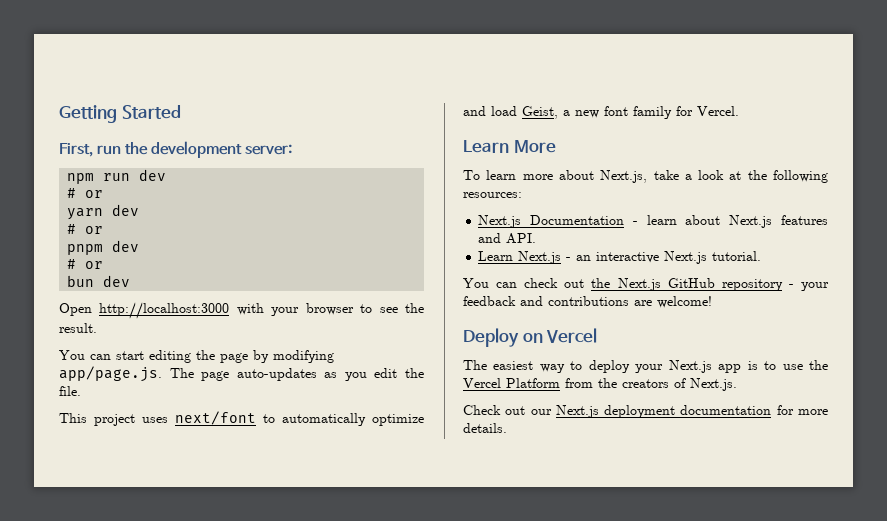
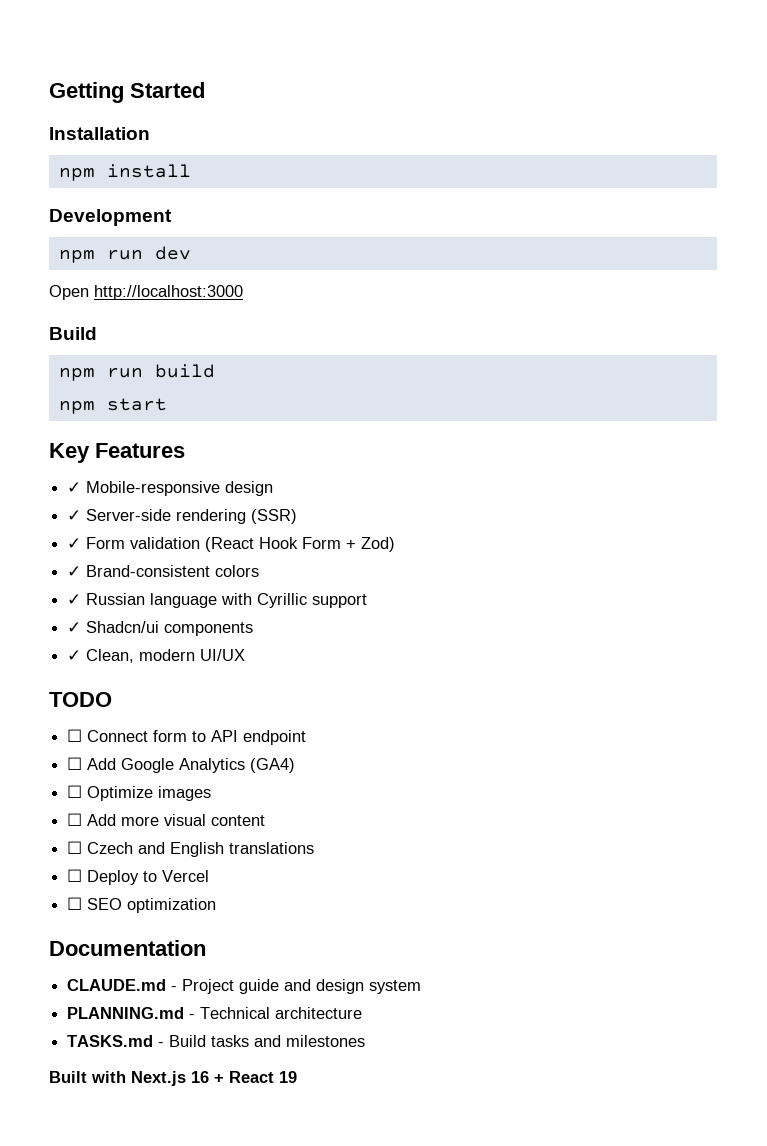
- First, run the development server:
+ Installation
+ npm install
+ Development
  npm run dev
- # or
- yarn dev
- # or
- pnpm dev
- # or
- bun dev
- Open http://localhost:3000 with your browser to see the result.
- You can start editing the page by modifying app/page.js. The page auto-updates as you edit the file.
- This project uses next/font to automatically optimize and load Geist, a new font family for Vercel.
- Learn More
- To learn more about Next.js, take a look at the following resources:
- Next.js Documentation - learn about Next.js features and API.
- Learn Next.js - an interactive Next.js tutorial.
- You can check out the Next.js GitHub repository - your feedback and contributions are welcome!
- Deploy on Vercel
- The easiest way to deploy your Next.js app is to use the Vercel Platform from the creators of Next.js.
- Check out our Next.js deployment documentation for more details.
+ Open http://localhost:3000
+ Build
+ npm run build
+ npm start
+ Key Features
+ ✓ Mobile-responsive design
+ ✓ Server-side rendering (SSR)
+ ✓ Form validation (React Hook Form + Zod)
+ ✓ Brand-consistent colors
+ ✓ Russian language with Cyrillic support
+ ✓ Shadcn/ui components
+ ✓ Clean, modern UI/UX
+ TODO
+ ☐ Connect form to API endpoint
+ ☐ Add Google Analytics (GA4)
+ ☐ Optimize images
+ ☐ Add more visual content
+ ☐ Czech and English translations
+ ☐ Deploy to Vercel
+ ☐ SEO optimization
+ Documentation
+ CLAUDE.md - Project guide and design system
+ PLANNING.md - Technical architecture
+ TASKS.md - Build tasks and milestones
+ Built with Next.js 16 + React 19

